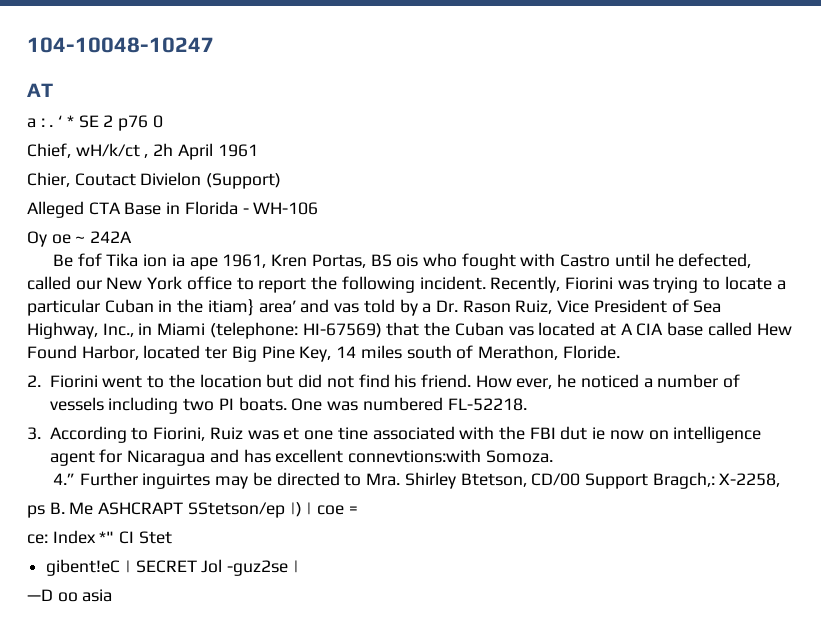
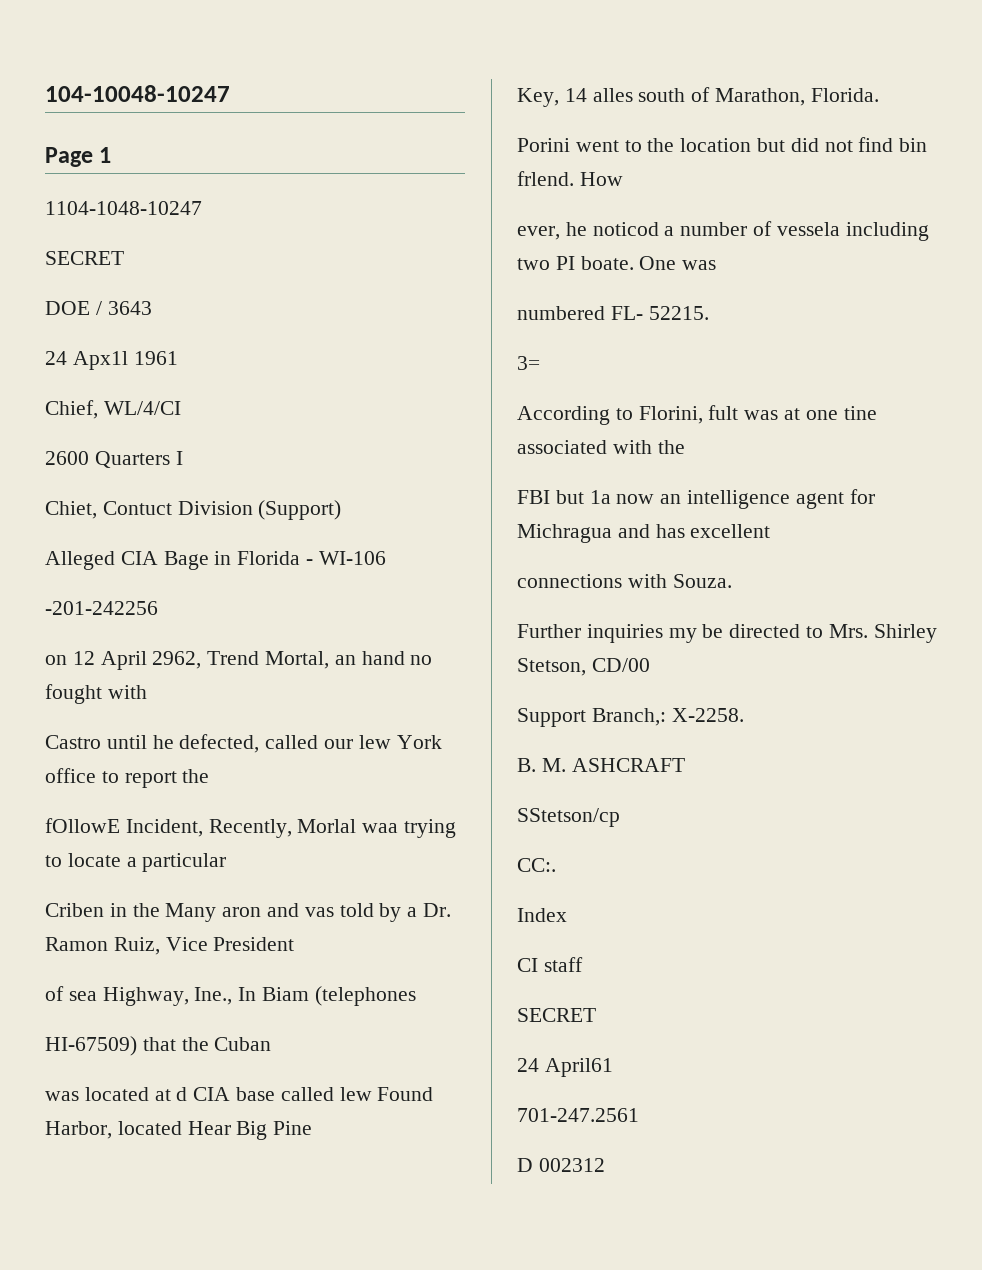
- AT
- a : . ‘ * SE 2 p76 0
- Chief, wH/k/ct , 2h April 1961
- Chier, Coutact Divielon (Support)
+ Page 1
+ 1104-1048-10247
+ SECRET
+ DOE / 3643
+ 24 Apx1l 1961
+ Chief, WL/4/CI
+ 2600 Quarters I
+ Chiet, Contuct Division (Support)
- Alleged CTA Base in Florida - WH-106
- Oy oe ~ 242A
- Be fof Tika ion ia ape 1961, Kren Portas, BS ois who fought with Castro until he defected, called our New York office to report the following incident. Recently, Fiorini was trying to locate a particular Cuban in the itiam} area’ and vas told by a Dr. Rason Ruiz, Vice President of Sea Highway, Inc., in Miami (telephone: HI-67569) that the Cuban vas located at A CIA base called Hew Found Harbor, located ter Big Pine Key, 14 miles south of Merathon, Floride.
- 2. Fiorini went to the location but did not find his friend.
+ Alleged CIA Bage in Florida - WI-106
+ -201-242256
+ on 12 April 2962, Trend Mortal, an hand no fought with
+ Castro until he defected, called our lew York office to report the
+ fOllowE Incident, Recently, Morlal waa trying to locate a particular
+ Criben in the Many aron and vas told by a Dr. Ramon Ruiz, Vice President
+ of sea Highway, Ine., In Biam (telephones
+ HI-67509) that the Cuban
+ was located at d CIA base called lew Found Harbor, located Hear Big Pine
+ Key, 14 alles south of Marathon, Florida.
+ Porini went to the location but did not find bin frlend.
- How ever, he noticed a number of vessels including two PI boats.
+ How
+ ever, he noticod a number of vessela including two PI boate.
- One was numbered FL-52218.
- 3. According to Fiorini, Ruiz was et one tine associated with the FBI dut ie now on intelligence agent for Nicaragua and has excellent connevtions:with Somoza.
- 4.” Further inguirtes may be directed to Mra. Shirley Btetson, CD/00 Support Bragch,: X-2258,
- ps B. Me ASHCRAPT SStetson/ep |) | coe =
- ce: Index *" CI Stet
- gibent!eC | SECRET Jol -guz2se |
- —D oo asia
+ One was
+ numbered FL- 52215.
+ 3=
+ According to Florini, fult was at one tine associated with the
+ FBI but 1a now an intelligence agent for Michragua and has excellent
+ connections with Souza.
+ Further inquiries my be directed to Mrs. Shirley Stetson, CD/00
+ Support Branch,: X-2258.
+ B. M. ASHCRAFT
+ SStetson/cp
+ CC:.
+ Index
+ CI staff
+ SECRET
+ 24 April61
+ 701-247.2561
+ D 002312

